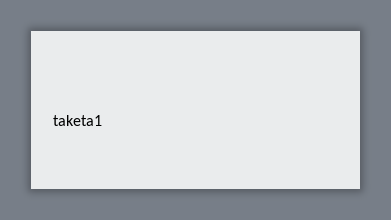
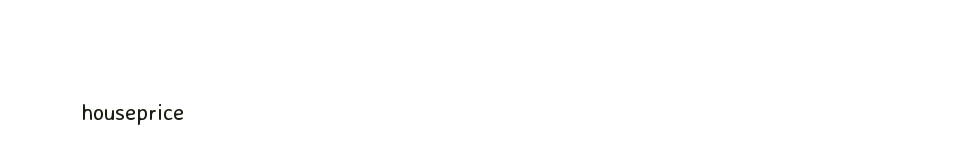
- taketa1
+ houseprice

